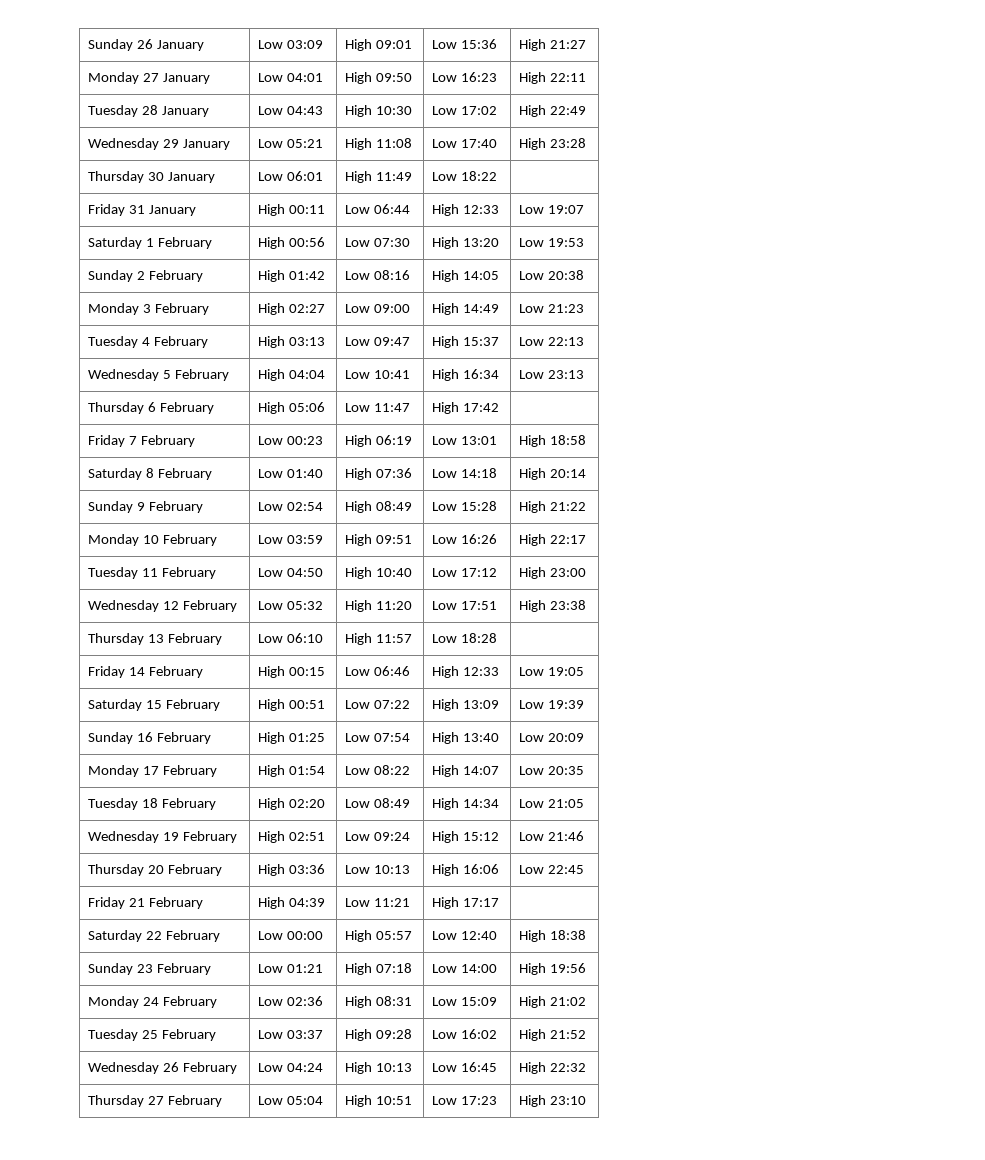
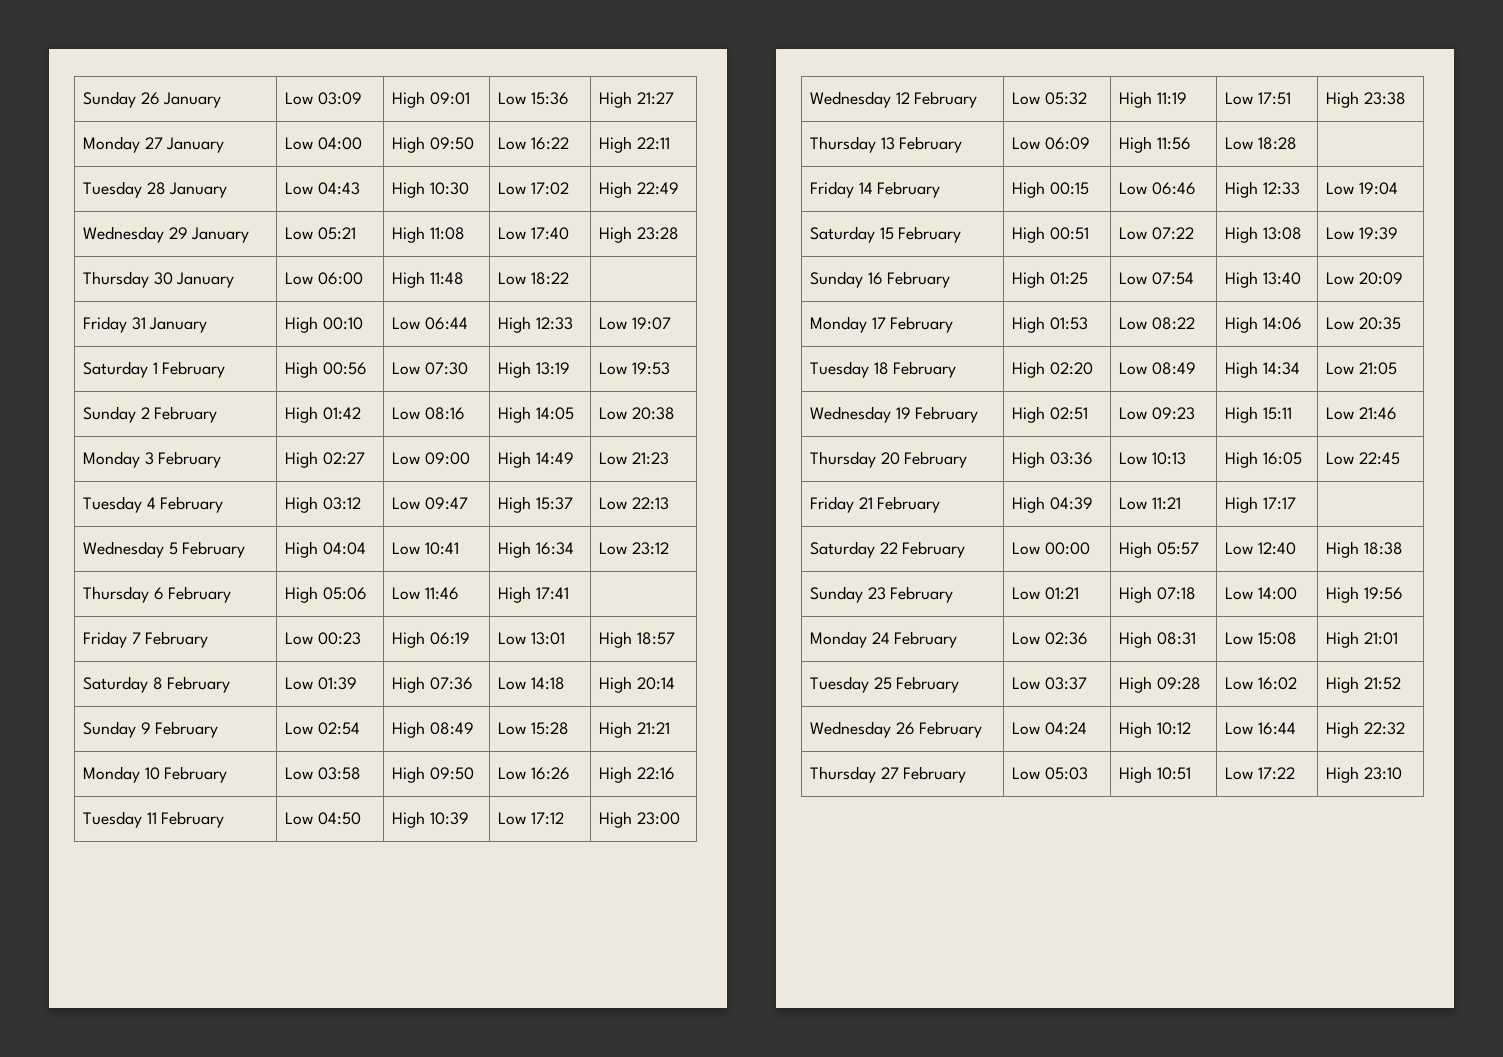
- Monday 27 January | Low 04:01 | High 09:50 | Low 16:23 | High 22:11
+ Monday 27 January | Low 04:00 | High 09:50 | Low 16:22 | High 22:11
- Thursday 30 January | Low 06:01 | High 11:49 | Low 18:22 |
+ Thursday 30 January | Low 06:00 | High 11:48 | Low 18:22 |
- Friday 31 January | High 00:11 | Low 06:44 | High 12:33 | Low 19:07
+ Friday 31 January | High 00:10 | Low 06:44 | High 12:33 | Low 19:07
- Saturday 1 February | High 00:56 | Low 07:30 | High 13:20 | Low 19:53
+ Saturday 1 February | High 00:56 | Low 07:30 | High 13:19 | Low 19:53
- Tuesday 4 February | High 03:13 | Low 09:47 | High 15:37 | Low 22:13
+ Tuesday 4 February | High 03:12 | Low 09:47 | High 15:37 | Low 22:13
- Wednesday 5 February | High 04:04 | Low 10:41 | High 16:34 | Low 23:13
+ Wednesday 5 February | High 04:04 | Low 10:41 | High 16:34 | Low 23:12
- Thursday 6 February | High 05:06 | Low 11:47 | High 17:42 |
+ Thursday 6 February | High 05:06 | Low 11:46 | High 17:41 |
- Friday 7 February | Low 00:23 | High 06:19 | Low 13:01 | High 18:58
+ Friday 7 February | Low 00:23 | High 06:19 | Low 13:01 | High 18:57
- Saturday 8 February | Low 01:40 | High 07:36 | Low 14:18 | High 20:14
+ Saturday 8 February | Low 01:39 | High 07:36 | Low 14:18 | High 20:14
- Sunday 9 February | Low 02:54 | High 08:49 | Low 15:28 | High 21:22
+ Sunday 9 February | Low 02:54 | High 08:49 | Low 15:28 | High 21:21
- Monday 10 February | Low 03:59 | High 09:51 | Low 16:26 | High 22:17
+ Monday 10 February | Low 03:58 | High 09:50 | Low 16:26 | High 22:16
- Tuesday 11 February | Low 04:50 | High 10:40 | Low 17:12 | High 23:00
+ Tuesday 11 February | Low 04:50 | High 10:39 | Low 17:12 | High 23:00
- Wednesday 12 February | Low 05:32 | High 11:20 | Low 17:51 | High 23:38
+ Wednesday 12 February | Low 05:32 | High 11:19 | Low 17:51 | High 23:38
- Thursday 13 February | Low 06:10 | High 11:57 | Low 18:28 |
+ Thursday 13 February | Low 06:09 | High 11:56 | Low 18:28 |
- Friday 14 February | High 00:15 | Low 06:46 | High 12:33 | Low 19:05
+ Friday 14 February | High 00:15 | Low 06:46 | High 12:33 | Low 19:04
- Saturday 15 February | High 00:51 | Low 07:22 | High 13:09 | Low 19:39
+ Saturday 15 February | High 00:51 | Low 07:22 | High 13:08 | Low 19:39
- Monday 17 February | High 01:54 | Low 08:22 | High 14:07 | Low 20:35
+ Monday 17 February | High 01:53 | Low 08:22 | High 14:06 | Low 20:35
- Wednesday 19 February | High 02:51 | Low 09:24 | High 15:12 | Low 21:46
+ Wednesday 19 February | High 02:51 | Low 09:23 | High 15:11 | Low 21:46
- Thursday 20 February | High 03:36 | Low 10:13 | High 16:06 | Low 22:45
+ Thursday 20 February | High 03:36 | Low 10:13 | High 16:05 | Low 22:45
- Monday 24 February | Low 02:36 | High 08:31 | Low 15:09 | High 21:02
+ Monday 24 February | Low 02:36 | High 08:31 | Low 15:08 | High 21:01
- Wednesday 26 February | Low 04:24 | High 10:13 | Low 16:45 | High 22:32
+ Wednesday 26 February | Low 04:24 | High 10:12 | Low 16:44 | High 22:32
- Thursday 27 February | Low 05:04 | High 10:51 | Low 17:23 | High 23:10
+ Thursday 27 February | Low 05:03 | High 10:51 | Low 17:22 | High 23:10

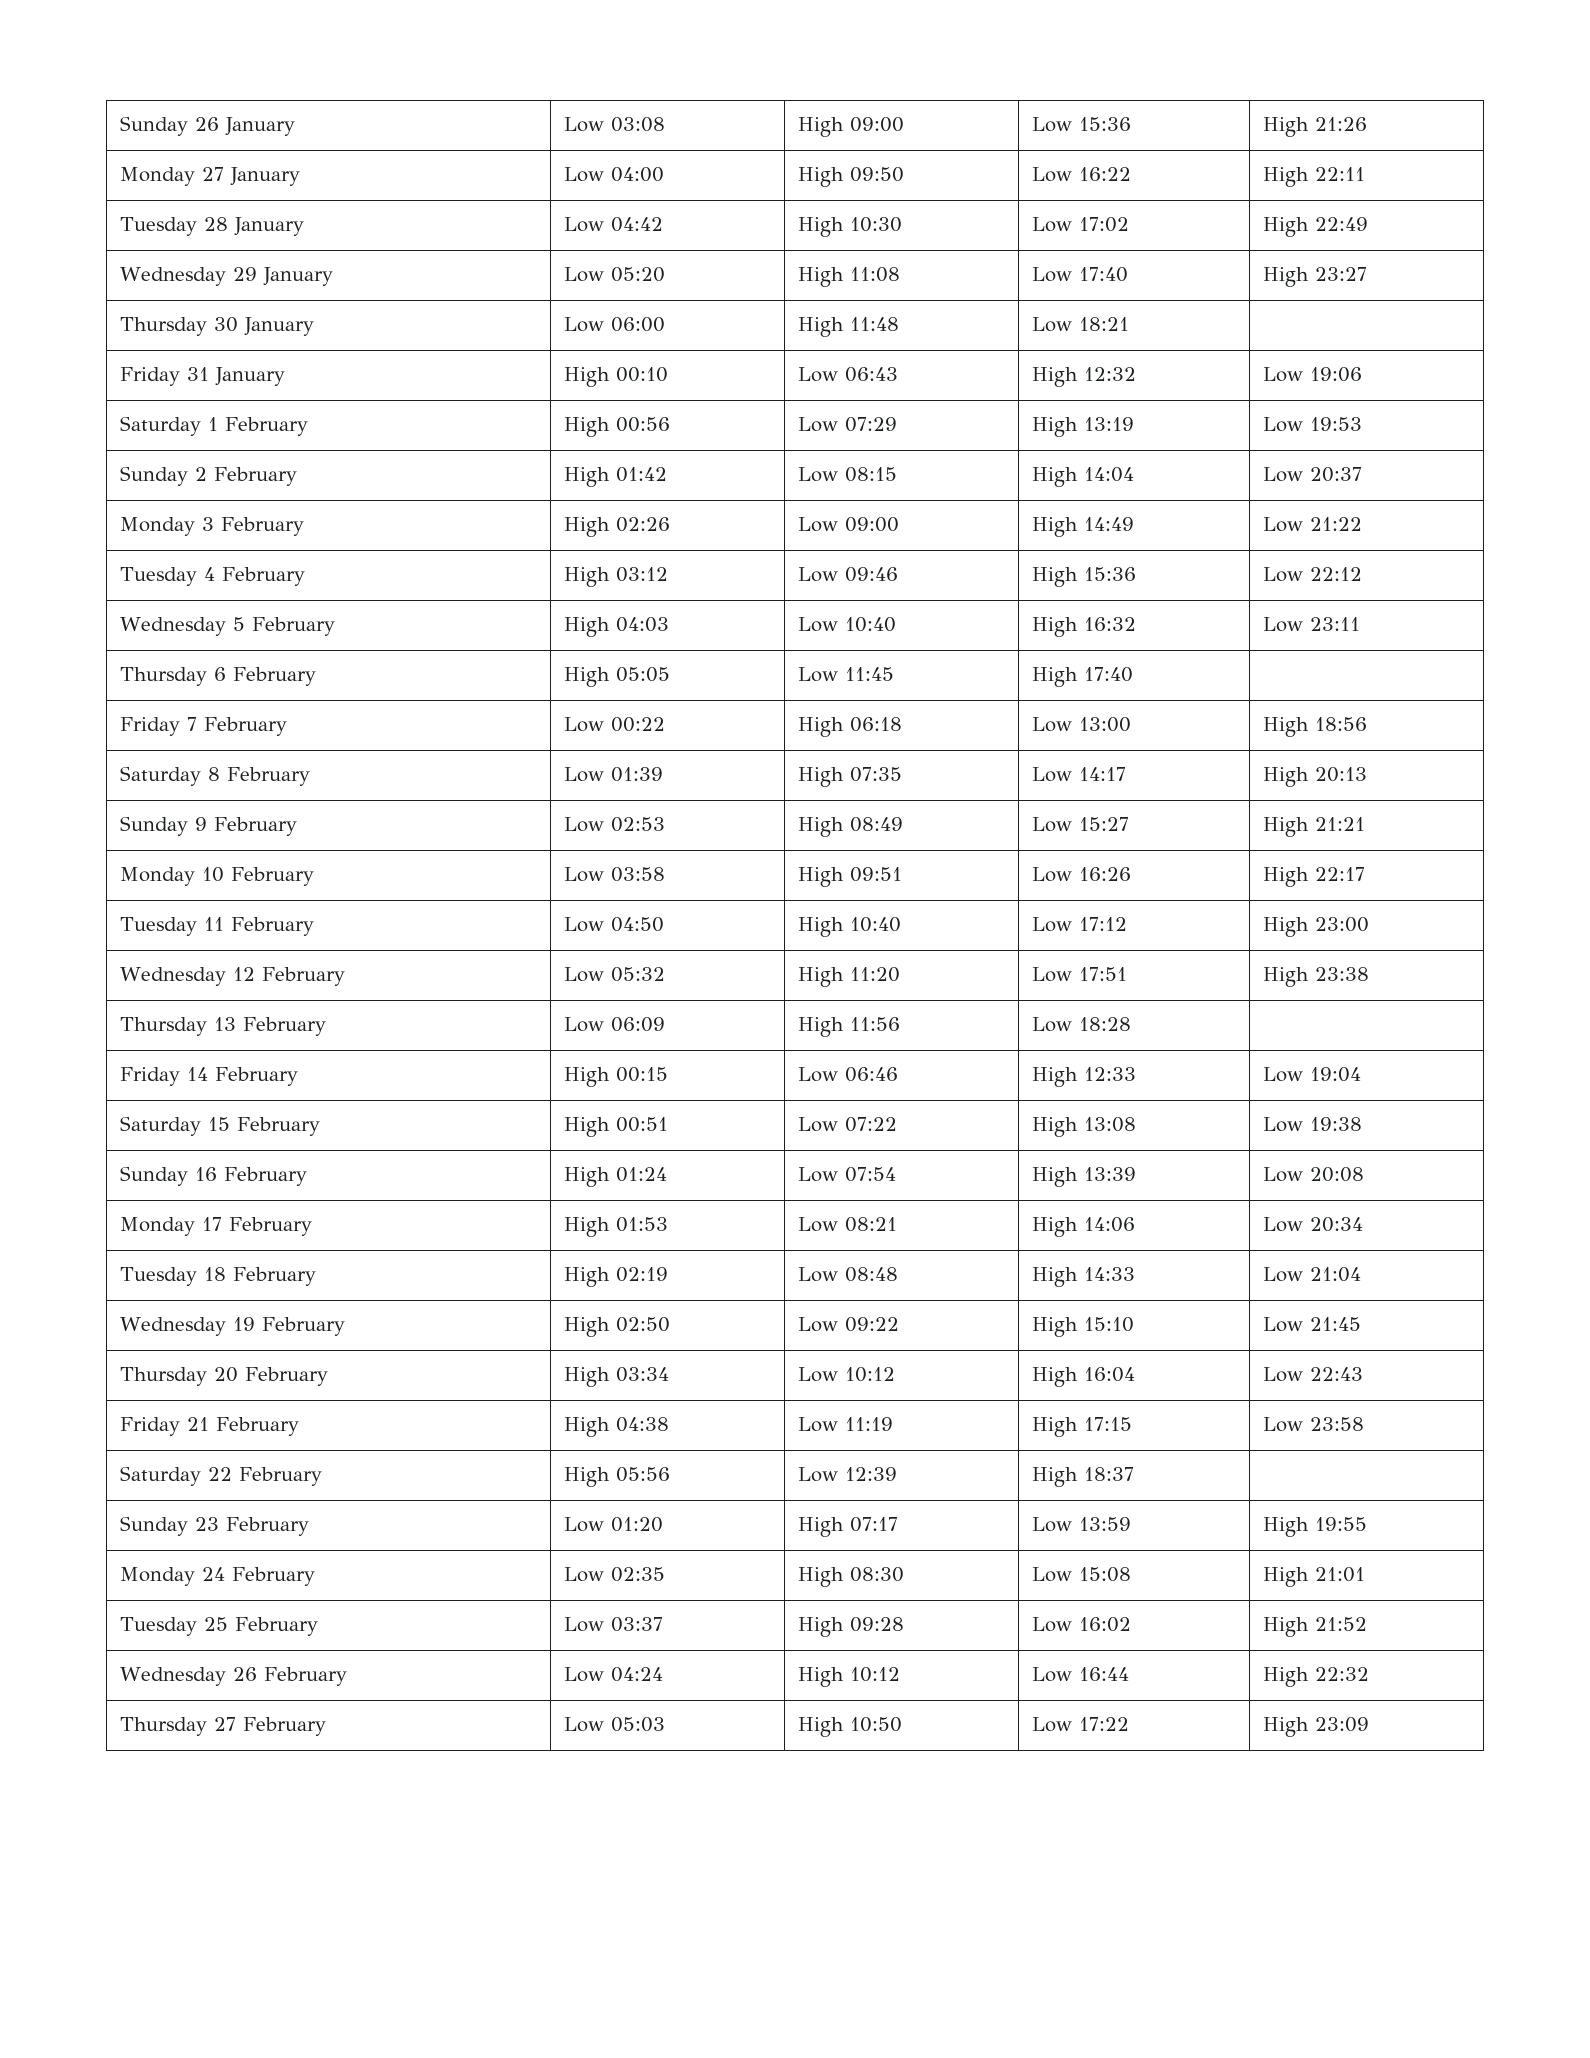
- Sunday 26 January | Low 03:09 | High 09:01 | Low 15:36 | High 21:27
+ Sunday 26 January | Low 03:08 | High 09:00 | Low 15:36 | High 21:26
- Tuesday 28 January | Low 04:43 | High 10:30 | Low 17:02 | High 22:49
+ Tuesday 28 January | Low 04:42 | High 10:30 | Low 17:02 | High 22:49
- Wednesday 29 January | Low 05:21 | High 11:08 | Low 17:40 | High 23:28
+ Wednesday 29 January | Low 05:20 | High 11:08 | Low 17:40 | High 23:27
- Thursday 30 January | Low 06:00 | High 11:48 | Low 18:22 |
+ Thursday 30 January | Low 06:00 | High 11:48 | Low 18:21 |
- Friday 31 January | High 00:10 | Low 06:44 | High 12:33 | Low 19:07
+ Friday 31 January | High 00:10 | Low 06:43 | High 12:32 | Low 19:06
- Saturday 1 February | High 00:56 | Low 07:30 | High 13:19 | Low 19:53
+ Saturday 1 February | High 00:56 | Low 07:29 | High 13:19 | Low 19:53
- Sunday 2 February | High 01:42 | Low 08:16 | High 14:05 | Low 20:38
+ Sunday 2 February | High 01:42 | Low 08:15 | High 14:04 | Low 20:37
- Monday 3 February | High 02:27 | Low 09:00 | High 14:49 | Low 21:23
+ Monday 3 February | High 02:26 | Low 09:00 | High 14:49 | Low 21:22
- Tuesday 4 February | High 03:12 | Low 09:47 | High 15:37 | Low 22:13
+ Tuesday 4 February | High 03:12 | Low 09:46 | High 15:36 | Low 22:12
- Wednesday 5 February | High 04:04 | Low 10:41 | High 16:34 | Low 23:12
+ Wednesday 5 February | High 04:03 | Low 10:40 | High 16:32 | Low 23:11
- Thursday 6 February | High 05:06 | Low 11:46 | High 17:41 |
+ Thursday 6 February | High 05:05 | Low 11:45 | High 17:40 |
- Friday 7 February | Low 00:23 | High 06:19 | Low 13:01 | High 18:57
+ Friday 7 February | Low 00:22 | High 06:18 | Low 13:00 | High 18:56
- Saturday 8 February | Low 01:39 | High 07:36 | Low 14:18 | High 20:14
+ Saturday 8 February | Low 01:39 | High 07:35 | Low 14:17 | High 20:13
- Sunday 9 February | Low 02:54 | High 08:49 | Low 15:28 | High 21:21
+ Sunday 9 February | Low 02:53 | High 08:49 | Low 15:27 | High 21:21
- Monday 10 February | Low 03:58 | High 09:50 | Low 16:26 | High 22:16
+ Monday 10 February | Low 03:58 | High 09:51 | Low 16:26 | High 22:17
- Tuesday 11 February | Low 04:50 | High 10:39 | Low 17:12 | High 23:00
+ Tuesday 11 February | Low 04:50 | High 10:40 | Low 17:12 | High 23:00
- Wednesday 12 February | Low 05:32 | High 11:19 | Low 17:51 | High 23:38
+ Wednesday 12 February | Low 05:32 | High 11:20 | Low 17:51 | High 23:38
- Saturday 15 February | High 00:51 | Low 07:22 | High 13:08 | Low 19:39
+ Saturday 15 February | High 00:51 | Low 07:22 | High 13:08 | Low 19:38
- Sunday 16 February | High 01:25 | Low 07:54 | High 13:40 | Low 20:09
+ Sunday 16 February | High 01:24 | Low 07:54 | High 13:39 | Low 20:08
- Monday 17 February | High 01:53 | Low 08:22 | High 14:06 | Low 20:35
+ Monday 17 February | High 01:53 | Low 08:21 | High 14:06 | Low 20:34
- Tuesday 18 February | High 02:20 | Low 08:49 | High 14:34 | Low 21:05
+ Tuesday 18 February | High 02:19 | Low 08:48 | High 14:33 | Low 21:04
- Wednesday 19 February | High 02:51 | Low 09:23 | High 15:11 | Low 21:46
+ Wednesday 19 February | High 02:50 | Low 09:22 | High 15:10 | Low 21:45
- Thursday 20 February | High 03:36 | Low 10:13 | High 16:05 | Low 22:45
+ Thursday 20 February | High 03:34 | Low 10:12 | High 16:04 | Low 22:43
- Friday 21 February | High 04:39 | Low 11:21 | High 17:17 |
+ Friday 21 February | High 04:38 | Low 11:19 | High 17:15 | Low 23:58
- Saturday 22 February | Low 00:00 | High 05:57 | Low 12:40 | High 18:38
+ Saturday 22 February | High 05:56 | Low 12:39 | High 18:37 |
- Sunday 23 February | Low 01:21 | High 07:18 | Low 14:00 | High 19:56
+ Sunday 23 February | Low 01:20 | High 07:17 | Low 13:59 | High 19:55
- Monday 24 February | Low 02:36 | High 08:31 | Low 15:08 | High 21:01
+ Monday 24 February | Low 02:35 | High 08:30 | Low 15:08 | High 21:01
- Thursday 27 February | Low 05:03 | High 10:51 | Low 17:22 | High 23:10
+ Thursday 27 February | Low 05:03 | High 10:50 | Low 17:22 | High 23:09

